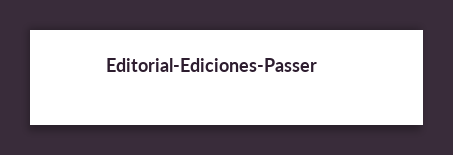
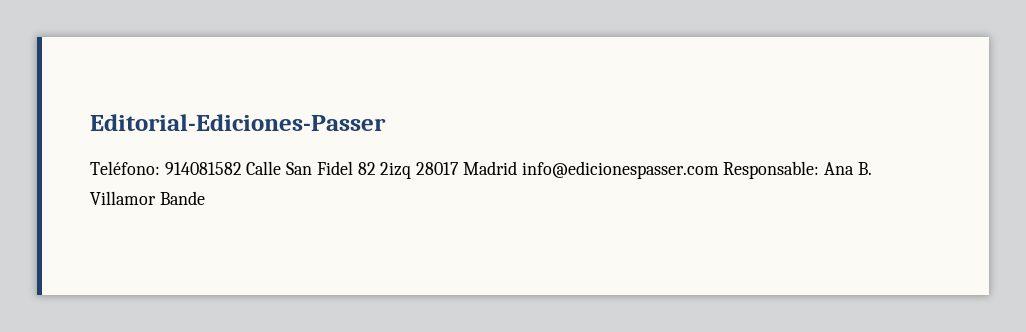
+ Teléfono: 914081582 Calle San Fidel 82 2izq 28017 Madrid info@edicionespasser.com Responsable: Ana B. Villamor Bande

